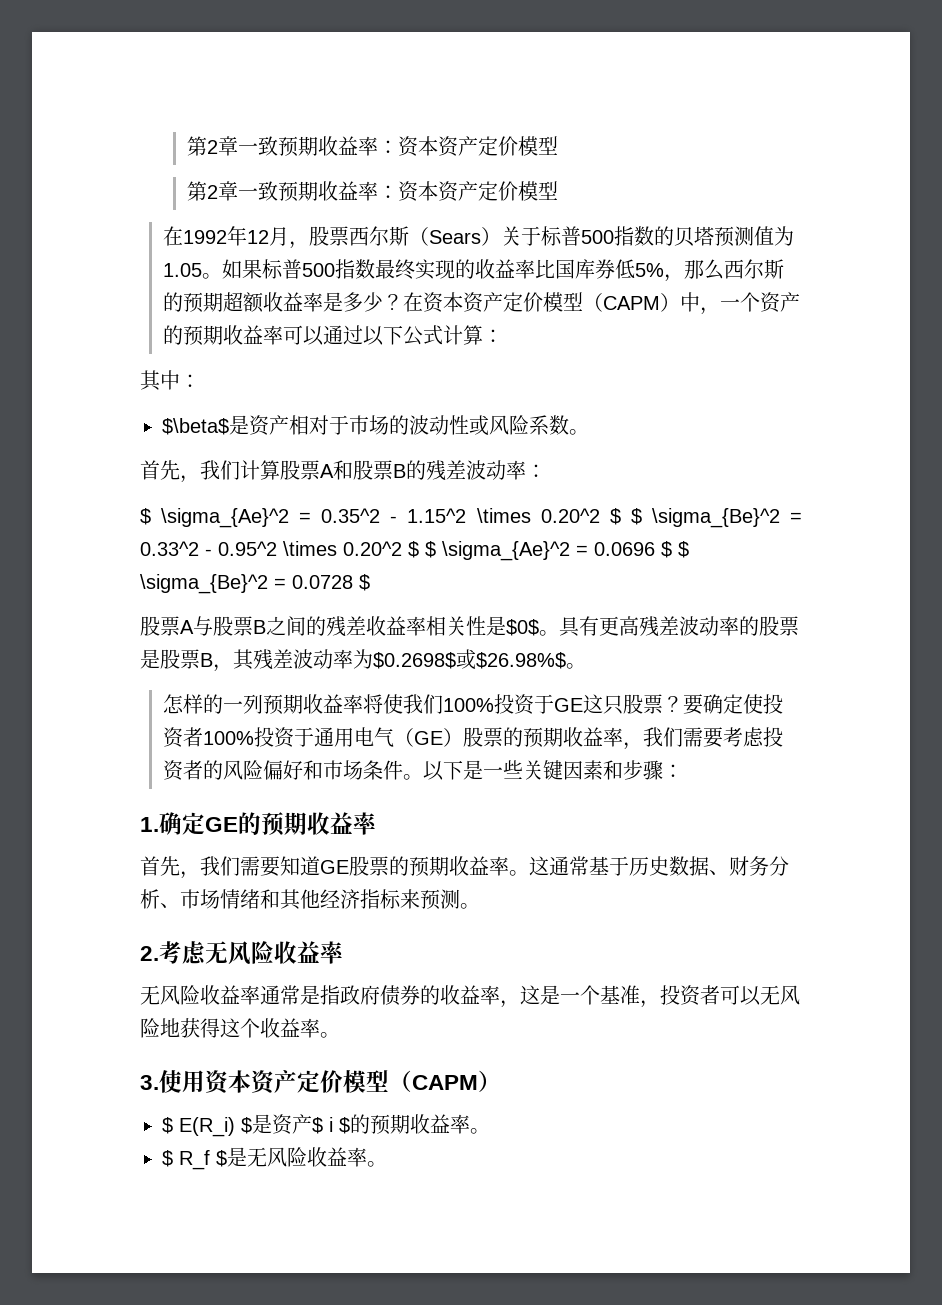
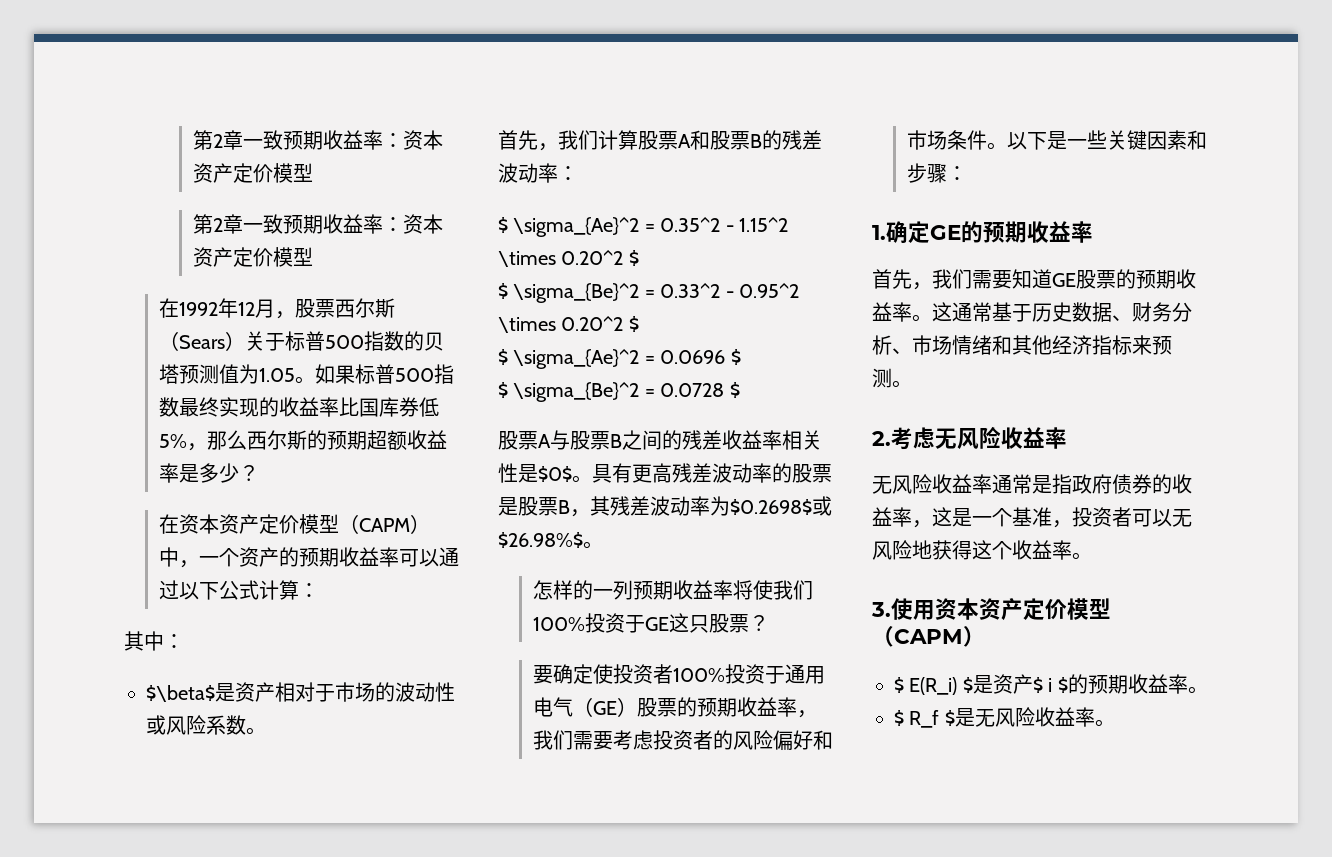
- 如果标普500指数最终实现的收益率比国库券低5%，那么西尔斯的预期超额收益率是多少？在资本资产定价模型（CAPM）中，一个资产的预期收益率可以通过以下公式计算：
+ 如果标普500指数最终实现的收益率比国库券低5%，那么西尔斯的预期超额收益率是多少？
+ 在资本资产定价模型（CAPM）中，一个资产的预期收益率可以通过以下公式计算：
- $ \sigma_{Ae}^2 = 0.35^2 - 1.15^2 \times 0.20^2 $ $ \sigma_{Be}^2 = 0.33^2 - 0.95^2 \times 0.20^2 $ $ \sigma_{Ae}^2 = 0.0696 $ $ \sigma_{Be}^2 = 0.0728 $
+ $ \sigma_{Ae}^2 = 0.35^2 - 1.15^2 \times 0.20^2 $
+ $ \sigma_{Be}^2 = 0.33^2 - 0.95^2 \times 0.20^2 $
+ $ \sigma_{Ae}^2 = 0.0696 $
+ $ \sigma_{Be}^2 = 0.0728 $
- 怎样的一列预期收益率将使我们100%投资于GE这只股票？要确定使投资者100%投资于通用电气（GE）股票的预期收益率，我们需要考虑投资者的风险偏好和市场条件。
+ 怎样的一列预期收益率将使我们100%投资于GE这只股票？
+ 要确定使投资者100%投资于通用电气（GE）股票的预期收益率，我们需要考虑投资者的风险偏好和市场条件。

